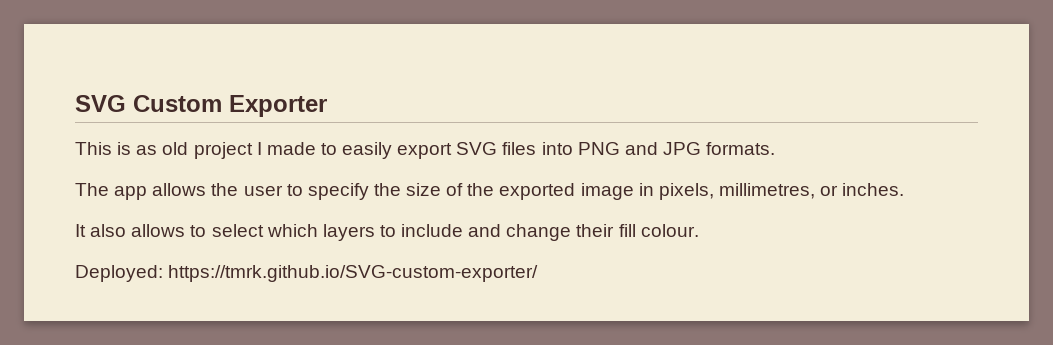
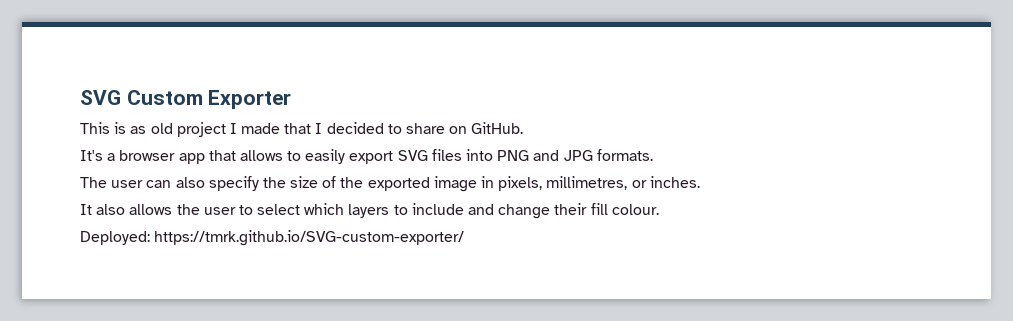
- This is as old project I made to easily export SVG files into PNG and JPG formats.
+ This is as old project I made that I decided to share on GitHub.
+ It's a browser app that allows to easily export SVG files into PNG and JPG formats.
- The app allows the user to specify the size of the exported image in pixels, millimetres, or inches.
+ The user can also specify the size of the exported image in pixels, millimetres, or inches.
- It also allows to select which layers to include and change their fill colour.
+ It also allows the user to select which layers to include and change their fill colour.

